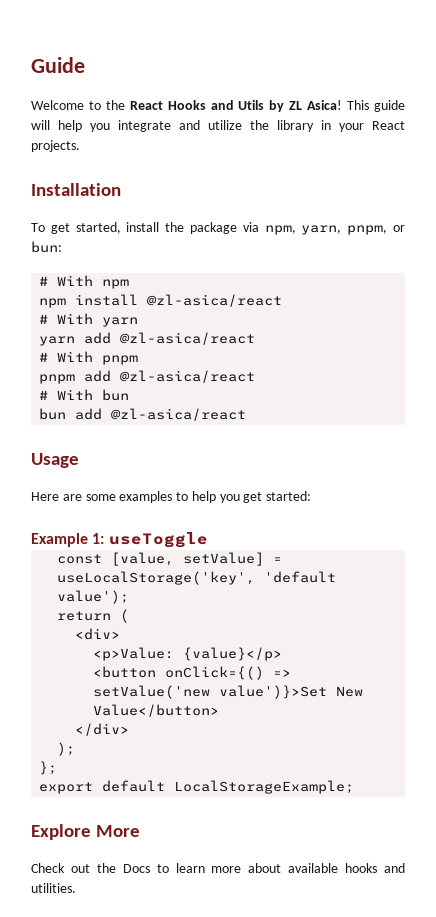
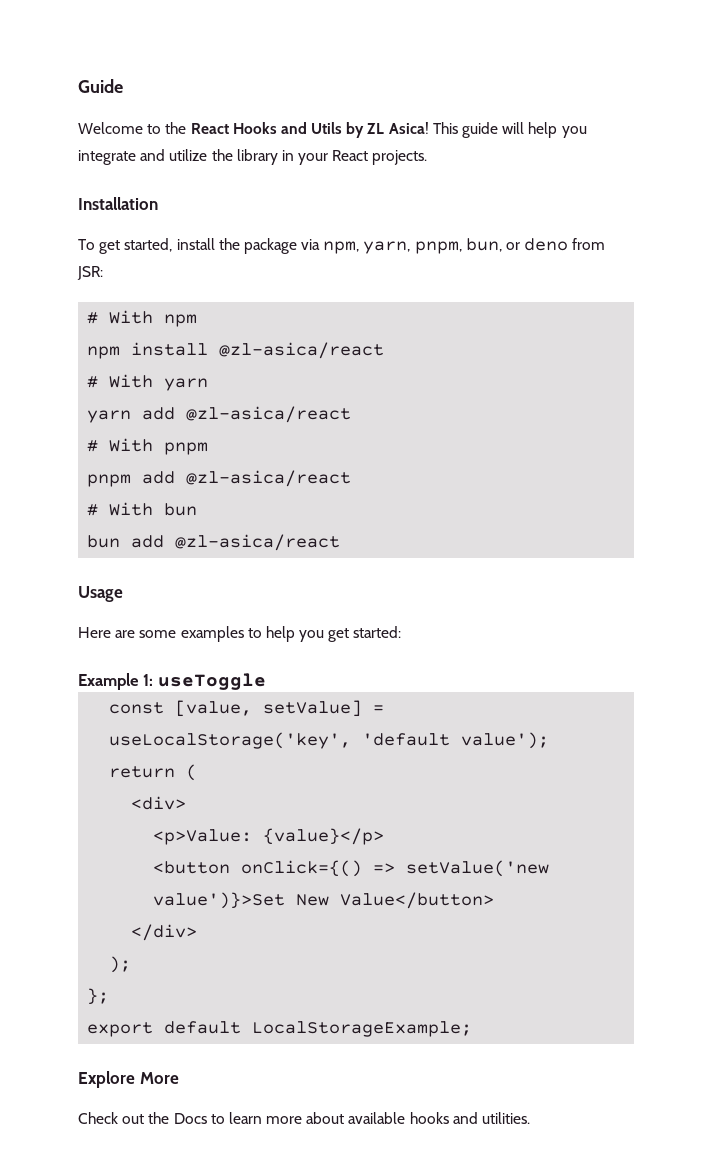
- To get started, install the package via npm, yarn, pnpm, or bun:
+ To get started, install the package via npm, yarn, pnpm, bun, or deno from JSR:

